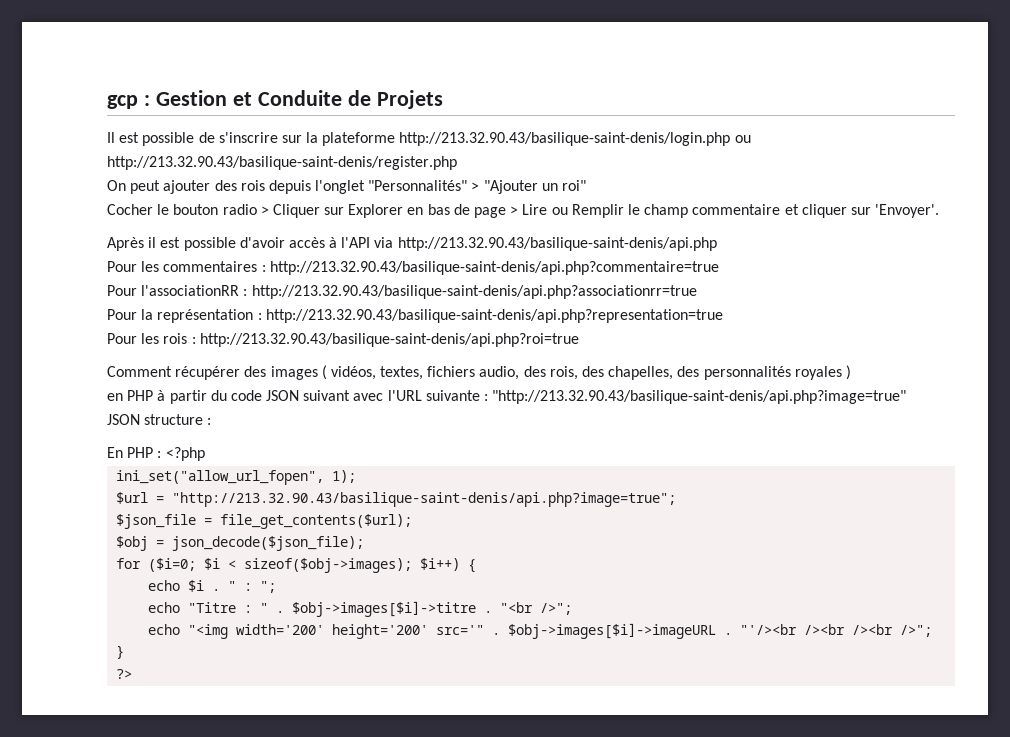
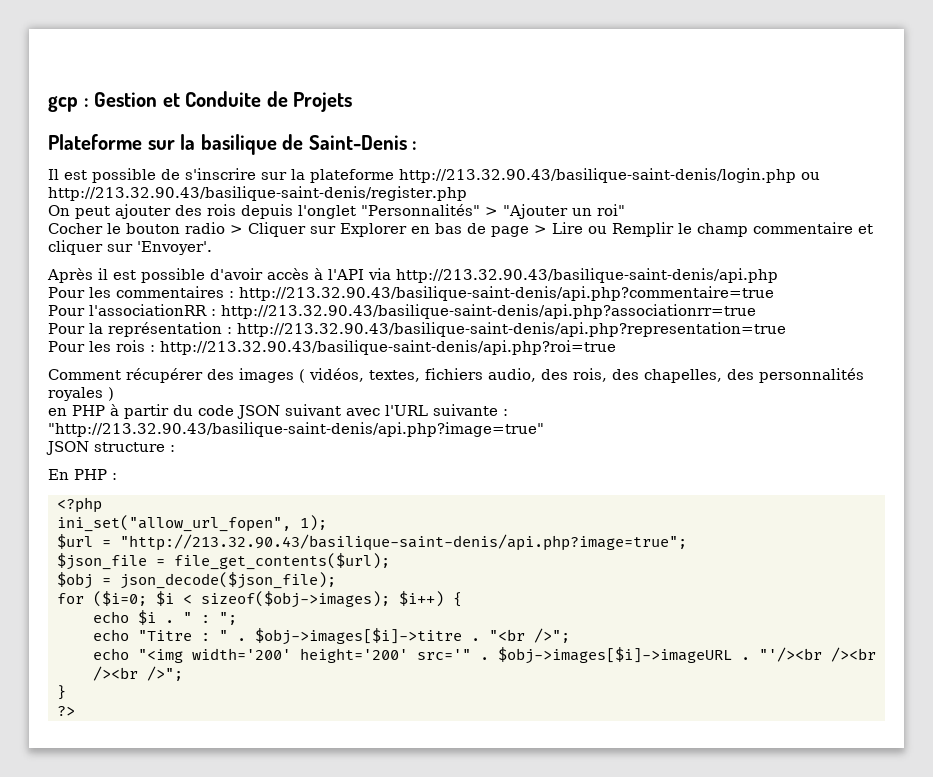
+ Plateforme sur la basilique de Saint-Denis :
- En PHP : <?php
+ En PHP :
+ <?php

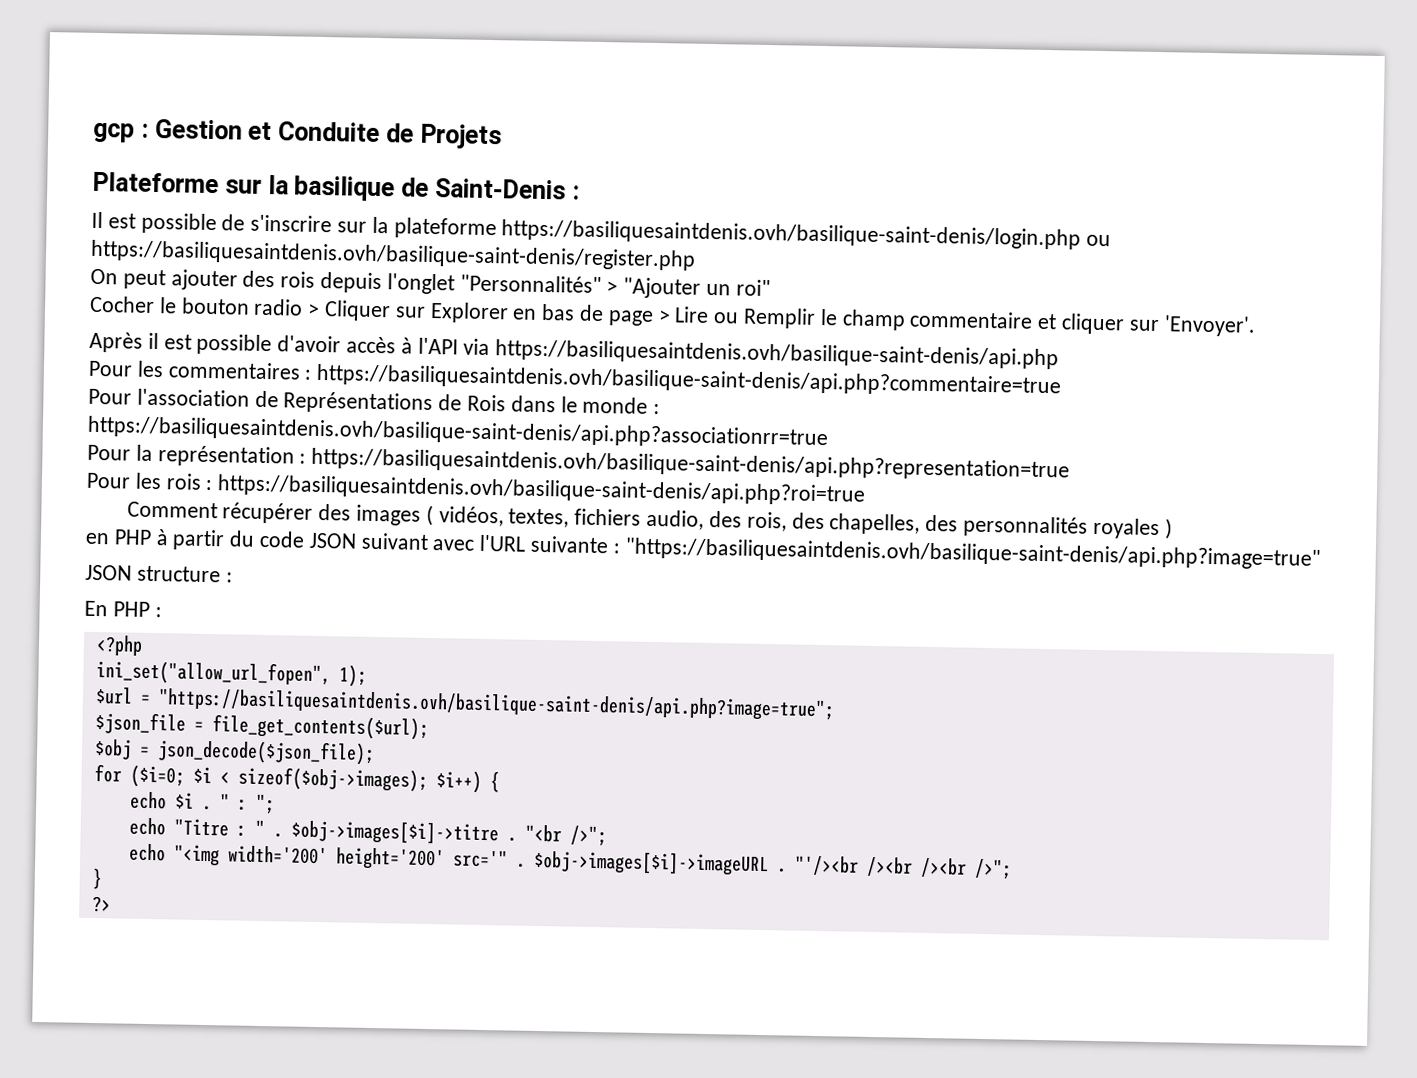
- Il est possible de s'inscrire sur la plateforme http://213.32.90.43/basilique-saint-denis/login.php ou http://213.32.90.43/basilique-saint-denis/register.php
+ Il est possible de s'inscrire sur la plateforme https://basiliquesaintdenis.ovh/basilique-saint-denis/login.php ou https://basiliquesaintdenis.ovh/basilique-saint-denis/register.php
- Après il est possible d'avoir accès à l'API via http://213.32.90.43/basilique-saint-denis/api.php
+ Après il est possible d'avoir accès à l'API via https://basiliquesaintdenis.ovh/basilique-saint-denis/api.php
- Pour les commentaires : http://213.32.90.43/basilique-saint-denis/api.php?commentaire=true
- Pour l'associationRR : http://213.32.90.43/basilique-saint-denis/api.php?associationrr=true
+ Pour les commentaires : https://basiliquesaintdenis.ovh/basilique-saint-denis/api.php?commentaire=true
+ Pour l'association de Représentations de Rois dans le monde : https://basiliquesaintdenis.ovh/basilique-saint-denis/api.php?associationrr=true
- Pour la représentation : http://213.32.90.43/basilique-saint-denis/api.php?representation=true
+ Pour la représentation : https://basiliquesaintdenis.ovh/basilique-saint-denis/api.php?representation=true
- Pour les rois : http://213.32.90.43/basilique-saint-denis/api.php?roi=true
+ Pour les rois : https://basiliquesaintdenis.ovh/basilique-saint-denis/api.php?roi=true
- en PHP à partir du code JSON suivant avec l'URL suivante : "http://213.32.90.43/basilique-saint-denis/api.php?image=true"
+ en PHP à partir du code JSON suivant avec l'URL suivante : "https://basiliquesaintdenis.ovh/basilique-saint-denis/api.php?image=true"
- $url = "http://213.32.90.43/basilique-saint-denis/api.php?image=true";
+ $url = "https://basiliquesaintdenis.ovh/basilique-saint-denis/api.php?image=true";

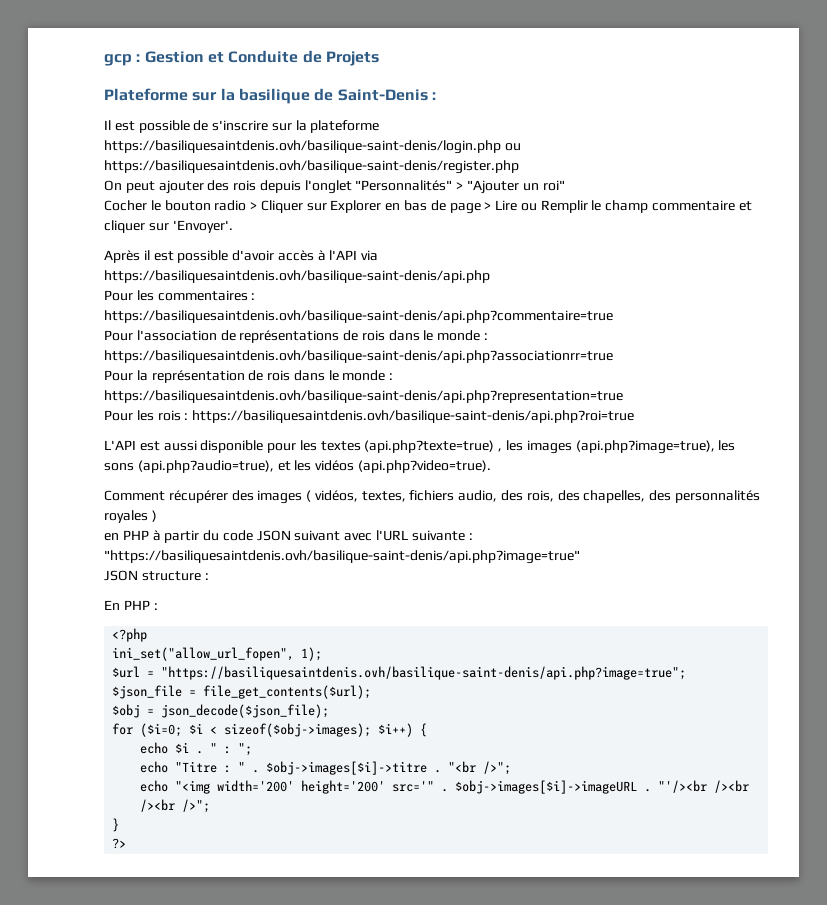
- Pour l'association de Représentations de Rois dans le monde : https://basiliquesaintdenis.ovh/basilique-saint-denis/api.php?associationrr=true
+ Pour l'association de représentations de rois dans le monde : https://basiliquesaintdenis.ovh/basilique-saint-denis/api.php?associationrr=true
- Pour la représentation : https://basiliquesaintdenis.ovh/basilique-saint-denis/api.php?representation=true
+ Pour la représentation de rois dans le monde : https://basiliquesaintdenis.ovh/basilique-saint-denis/api.php?representation=true
+ L'API est aussi disponible pour les textes (api.php?texte=true) , les images (api.php?image=true), les sons (api.php?audio=true), et les vidéos (api.php?video=true).

